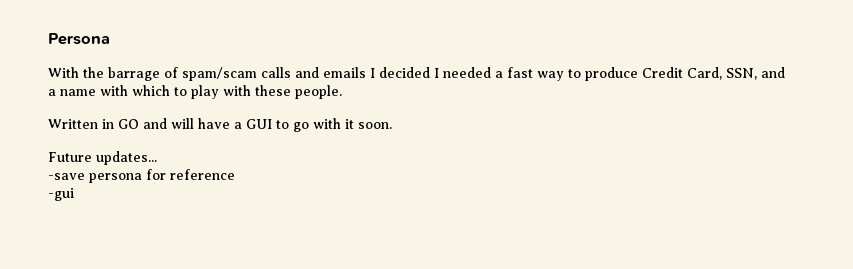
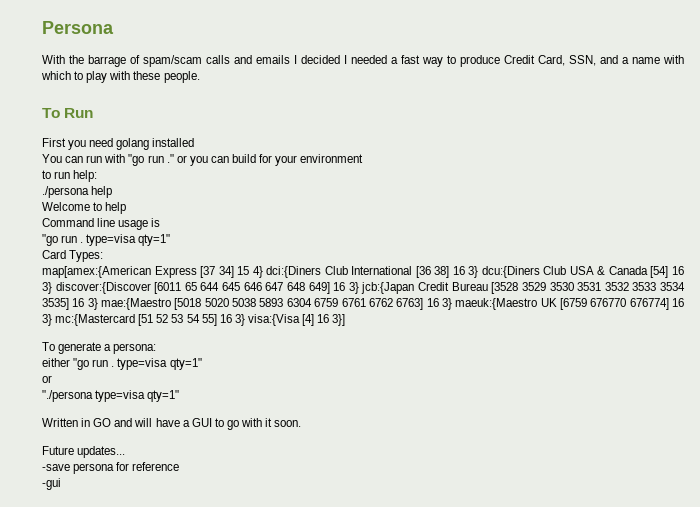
+ To Run
+ First you need golang installed
+ You can run with "go run ." or you can build for your environment
+ to run help:
+ ./persona help
+ Welcome to help
+ Command line usage is
+ "go run . type=visa qty=1"
+ Card Types:
+ map[amex:{American Express [37 34] 15 4} dci:{Diners Club International [36 38] 16 3} dcu:{Diners Club USA & Canada [54] 16 3} discover:{Discover [6011 65 644 645 646 647 648 649] 16 3} jcb:{Japan Credit Bureau [3528 3529 3530 3531 3532 3533 3534 3535] 16 3} mae:{Maestro [5018 5020 5038 5893 6304 6759 6761 6762 6763] 16 3} maeuk:{Maestro UK [6759 676770 676774] 16 3} mc:{Mastercard [51 52 53 54 55] 16 3} visa:{Visa [4] 16 3}]
+ To generate a persona:
+ either "go run . type=visa qty=1"
+ or
+ "./persona type=visa qty=1"

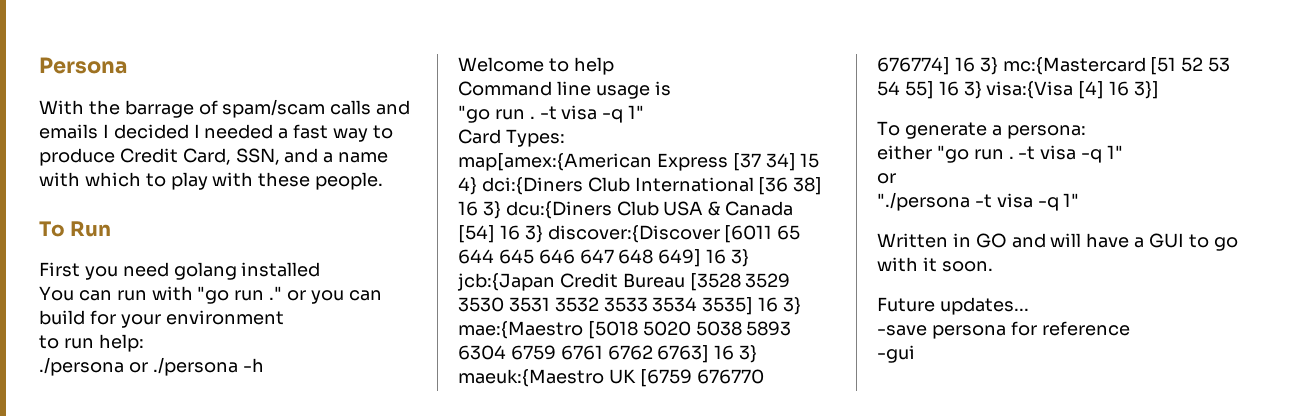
- ./persona help
+ ./persona or ./persona -h
  Command line usage is
- "go run . type=visa qty=1"
+ "go run . -t visa -q 1"
- either "go run . type=visa qty=1"
+ either "go run . -t visa -q 1"
  or
- "./persona type=visa qty=1"
+ "./persona -t visa -q 1"

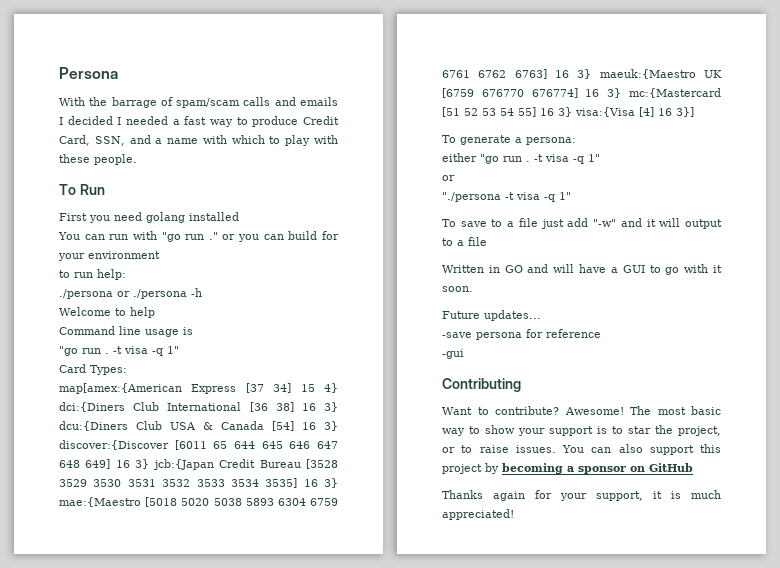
+ To save to a file just add "-w" and it will output to a file
+ Contributing
+ Want to contribute? Awesome! The most basic way to show your support is to star the project, or to raise issues. You can also support this project by becoming a sponsor on GitHub
+ Thanks again for your support, it is much appreciated!

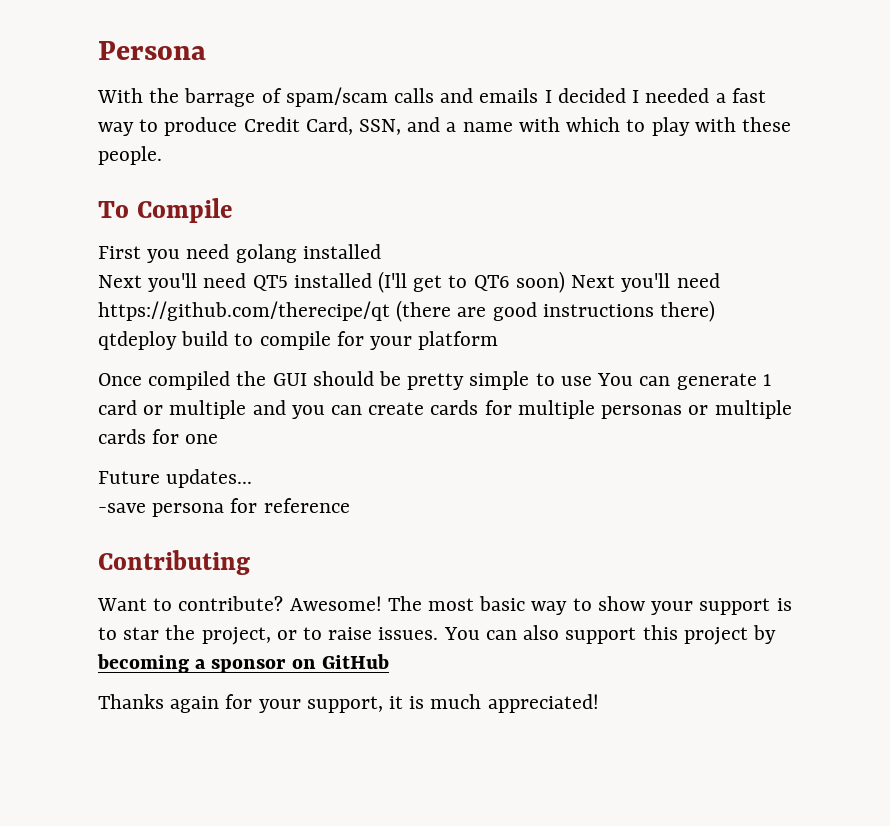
- To Run
+ To Compile
- You can run with "go run ." or you can build for your environment
- to run help:
- ./persona or ./persona -h
- Welcome to help
- Command line usage is
- "go run . -t visa -q 1"
- Card Types:
- map[amex:{American Express [37 34] 15 4} dci:{Diners Club International [36 38] 16 3} dcu:{Diners Club USA & Canada [54] 16 3} discover:{Discover [6011 65 644 645 646 647 648 649] 16 3} jcb:{Japan Credit Bureau [3528 3529 3530 3531 3532 3533 3534 3535] 16 3} mae:{Maestro [5018 5020 5038 5893 6304 6759 6761 6762 6763] 16 3} maeuk:{Maestro UK [6759 676770 676774] 16 3} mc:{Mastercard [51 52 53 54 55] 16 3} visa:{Visa [4] 16 3}]
- To generate a persona:
- either "go run . -t visa -q 1"
- or
- "./persona -t visa -q 1"
- To save to a file just add "-w" and it will output to a file
- Written in GO and will have a GUI to go with it soon.
+ Next you'll need QT5 installed (I'll get to QT6 soon) Next you'll need https://github.com/therecipe/qt (there are good instructions there) qtdeploy build to compile for your platform
+ Once compiled the GUI should be pretty simple to use You can generate 1 card or multiple and you can create cards for multiple personas or multiple cards for one
- -gui

